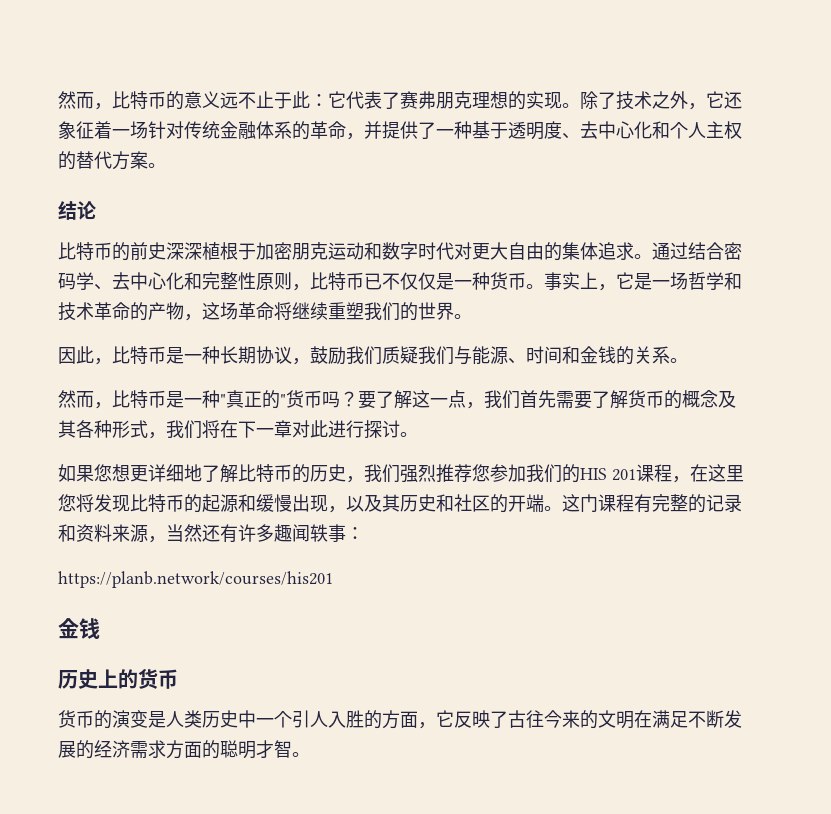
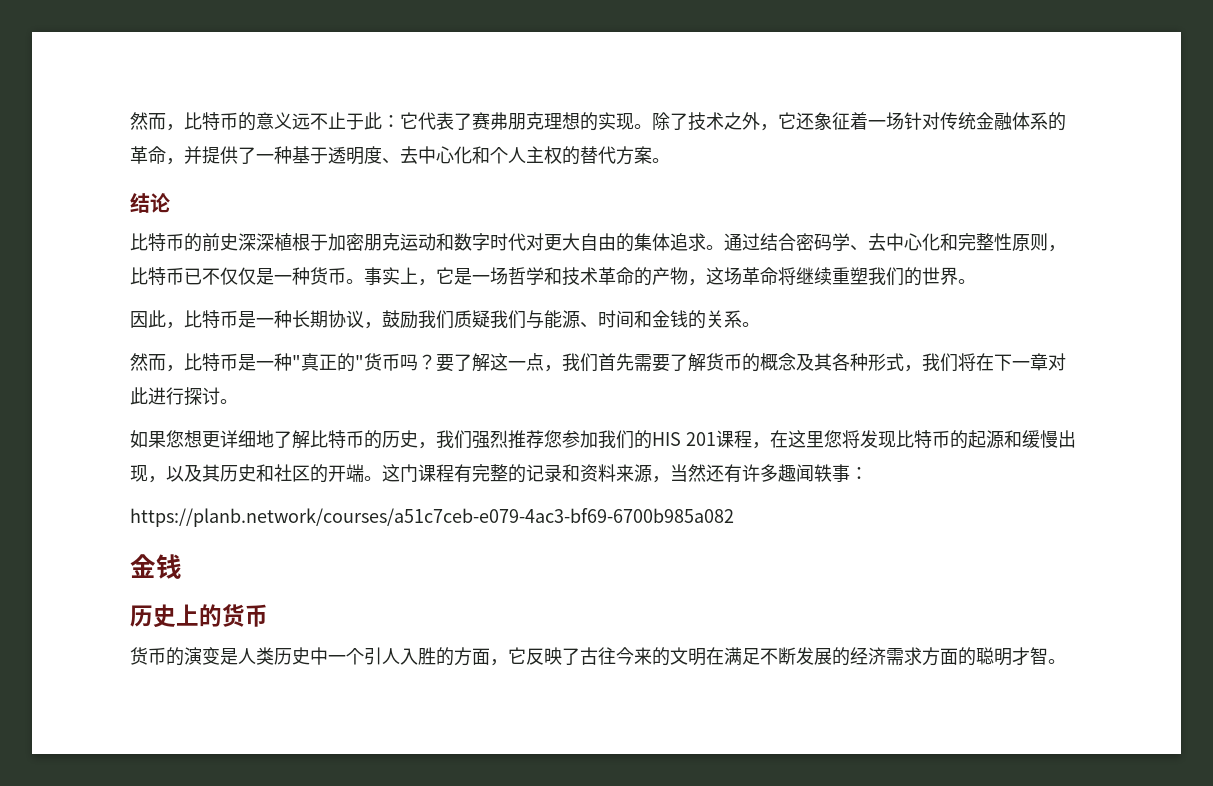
- https://planb.network/courses/his201
+ https://planb.network/courses/a51c7ceb-e079-4ac3-bf69-6700b985a082

